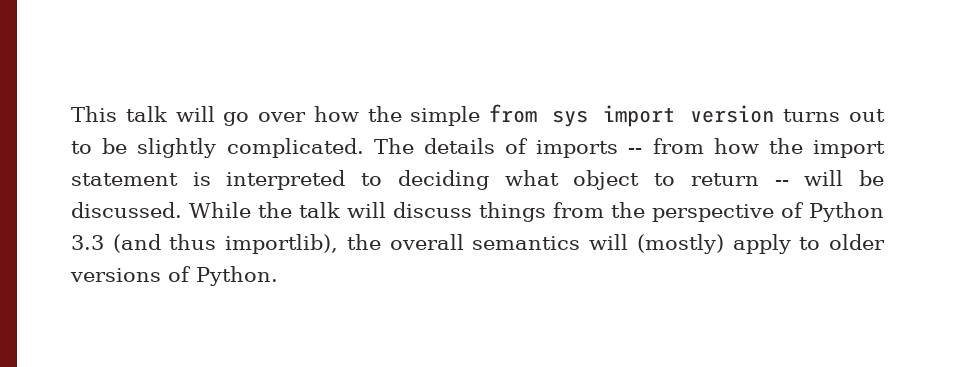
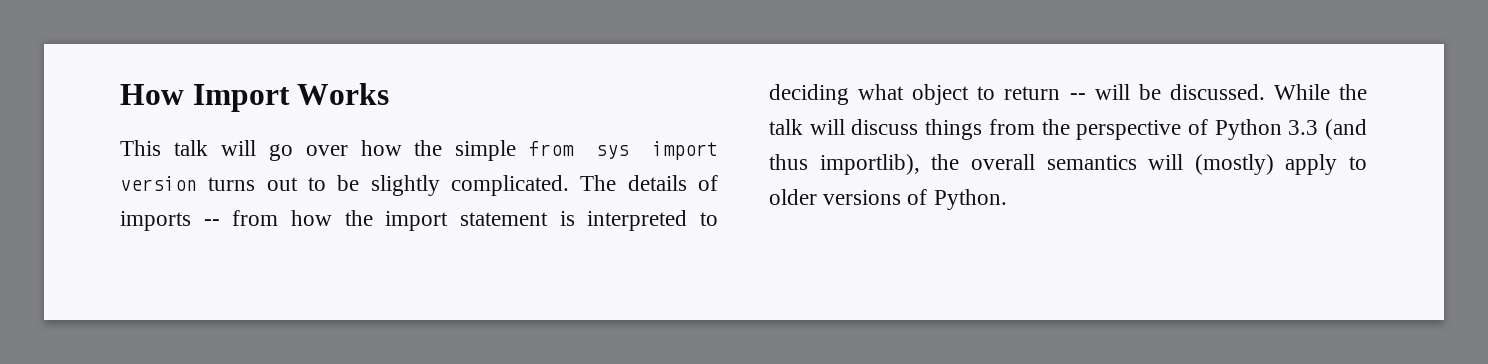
+ How Import Works

